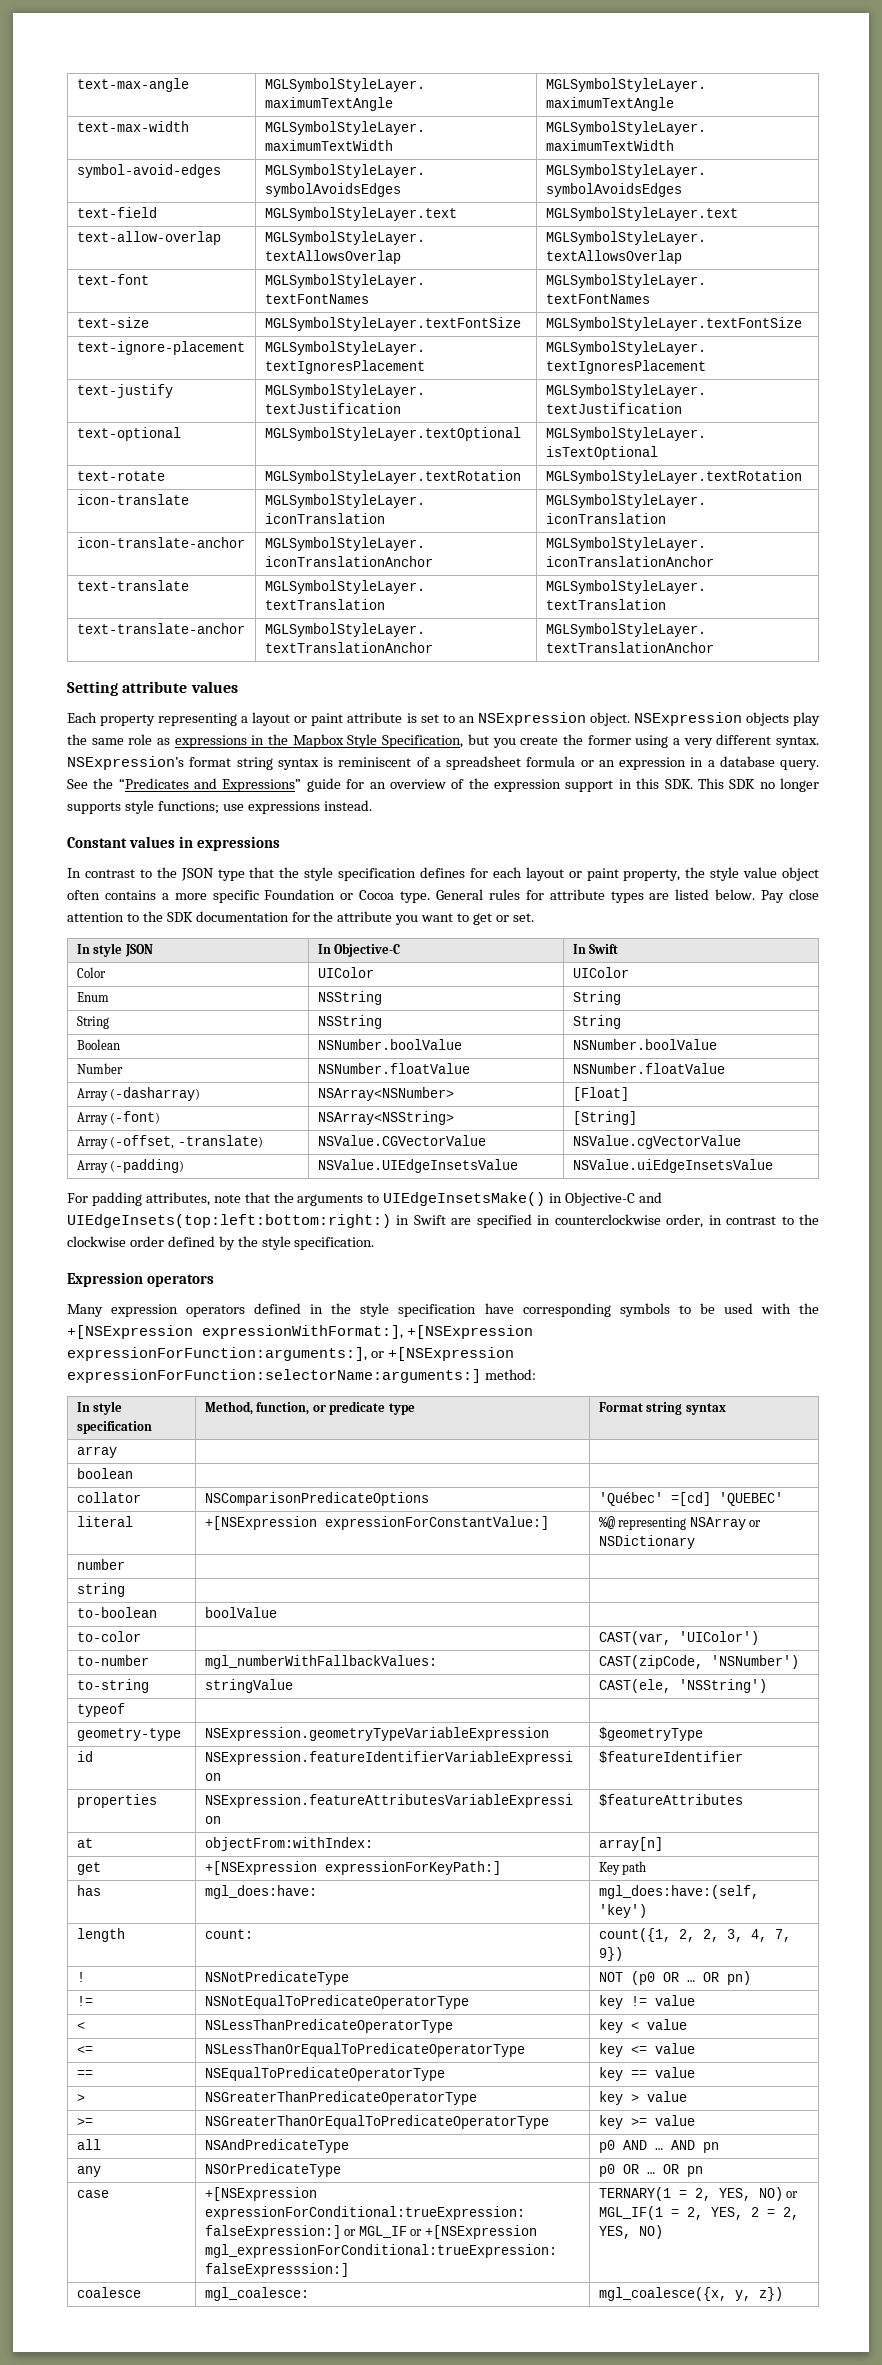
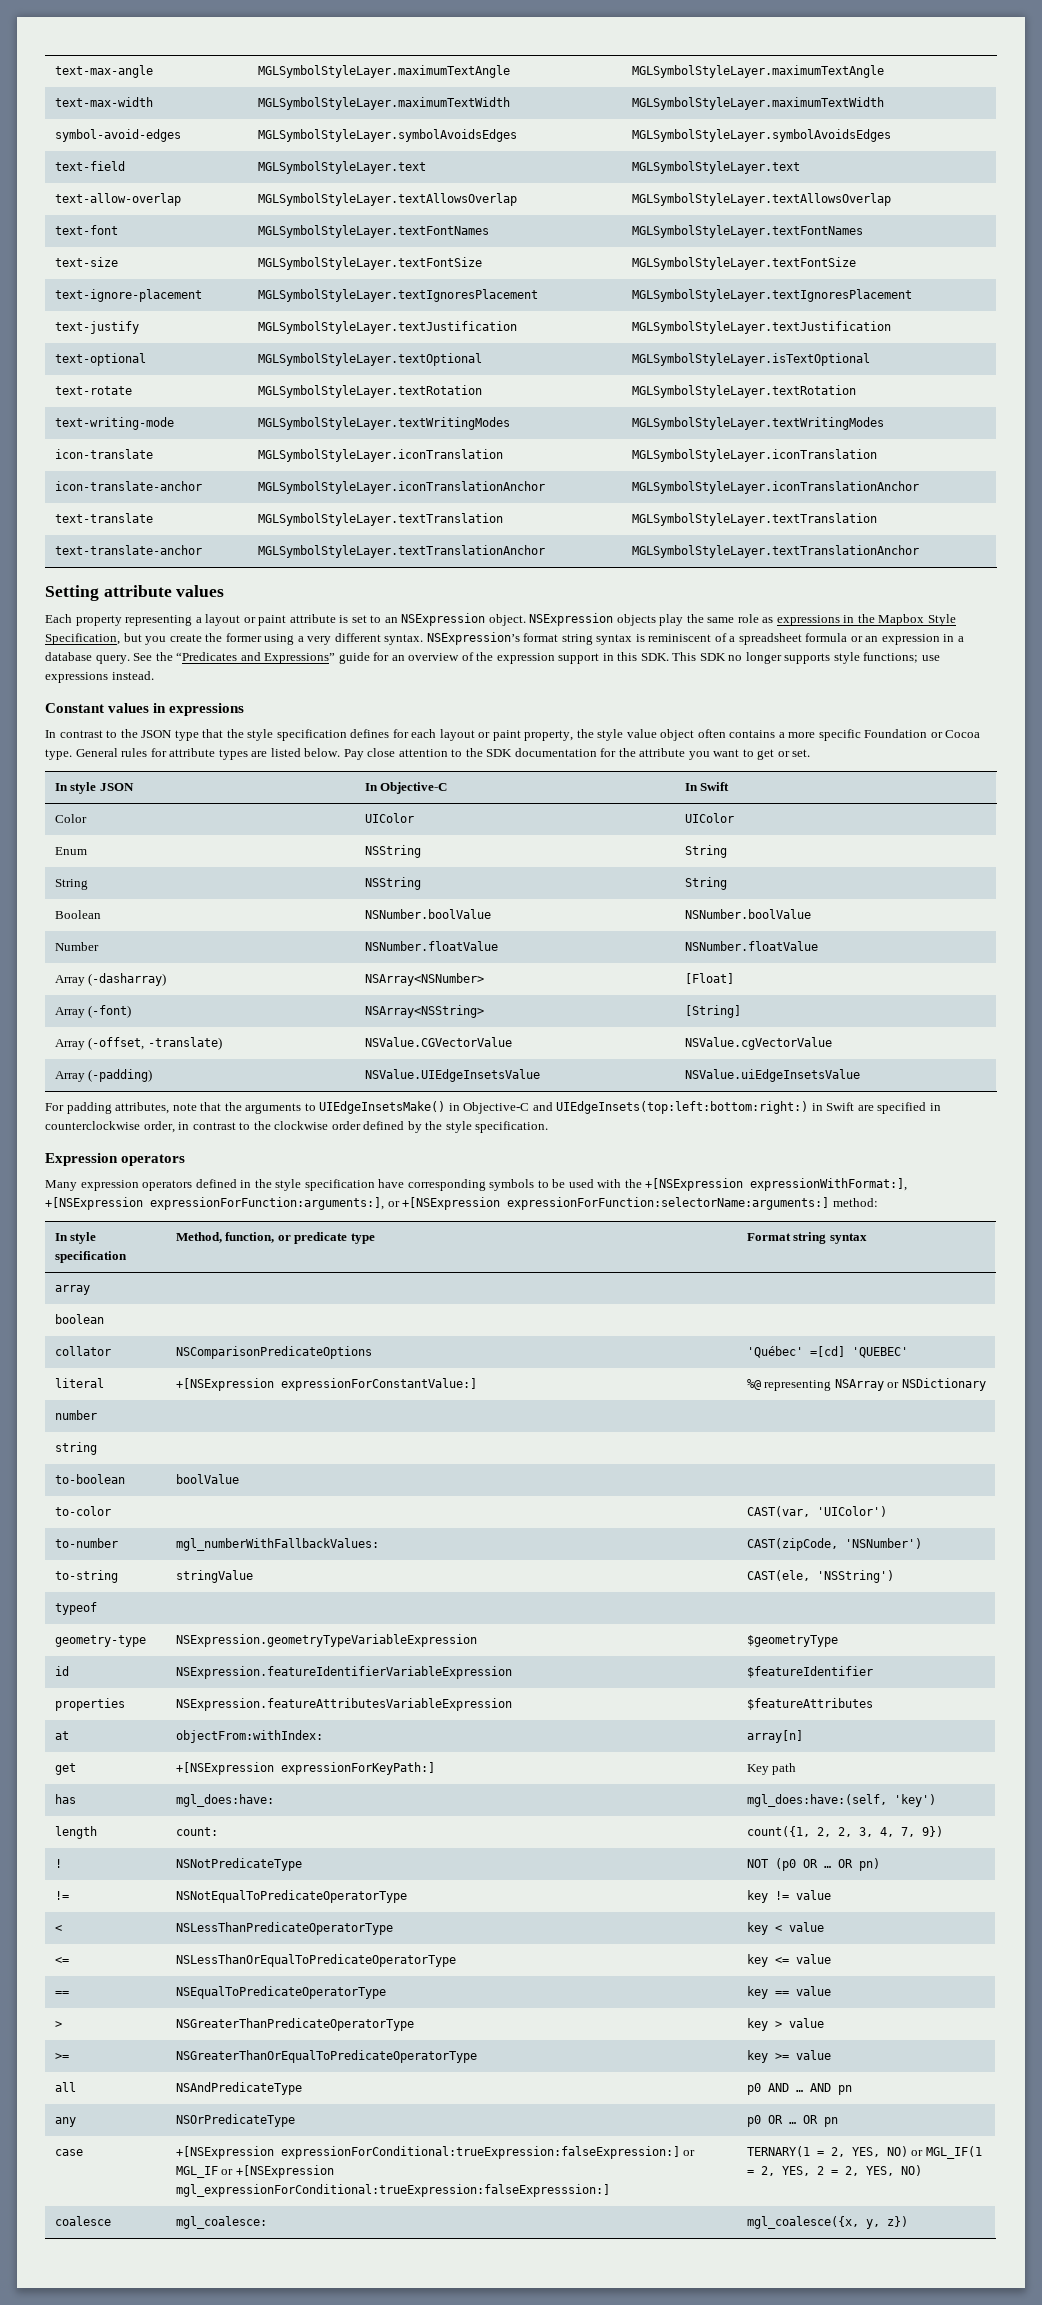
+ text-writing-mode | MGLSymbolStyleLayer.textWritingModes | MGLSymbolStyleLayer.textWritingModes

